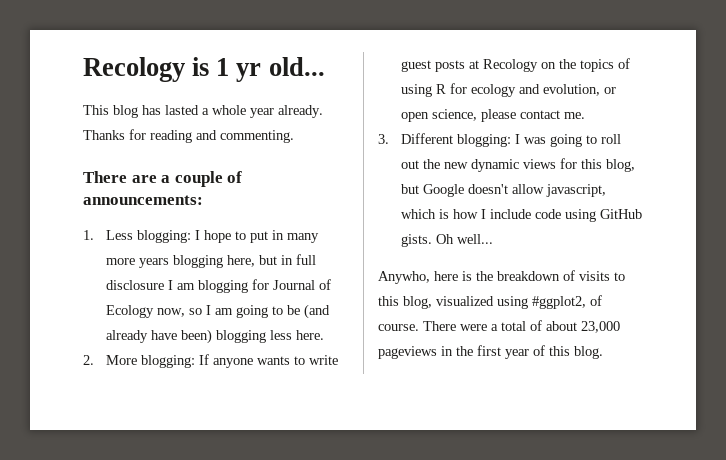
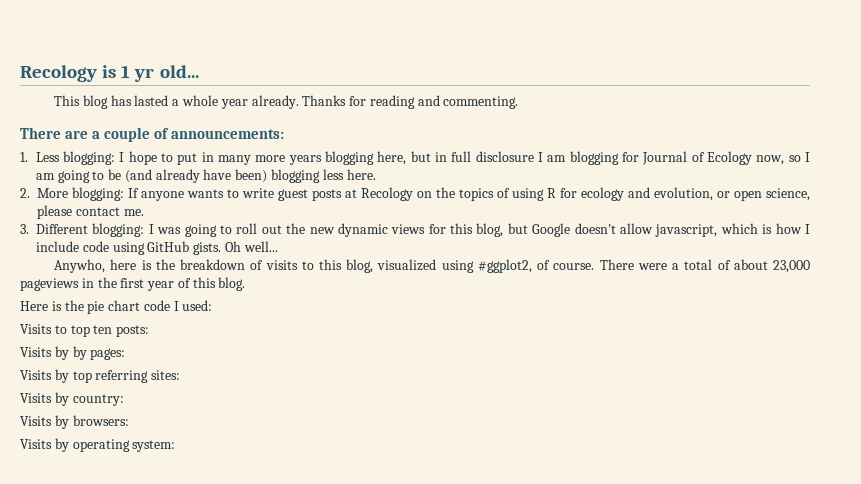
+ Here is the pie chart code I used:
+ Visits to top ten posts:
+ Visits by by pages:
+ Visits by top referring sites:
+ Visits by country:
+ Visits by browsers:
+ Visits by operating system:

